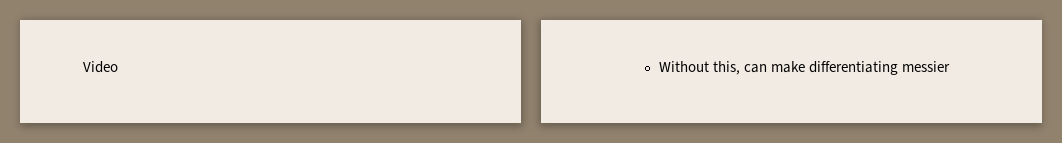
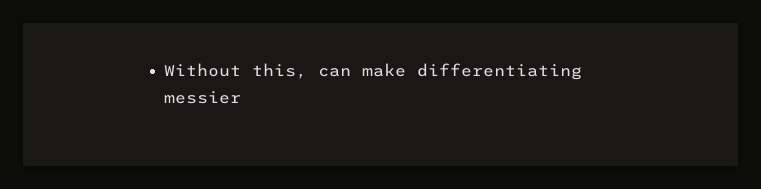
- Video

